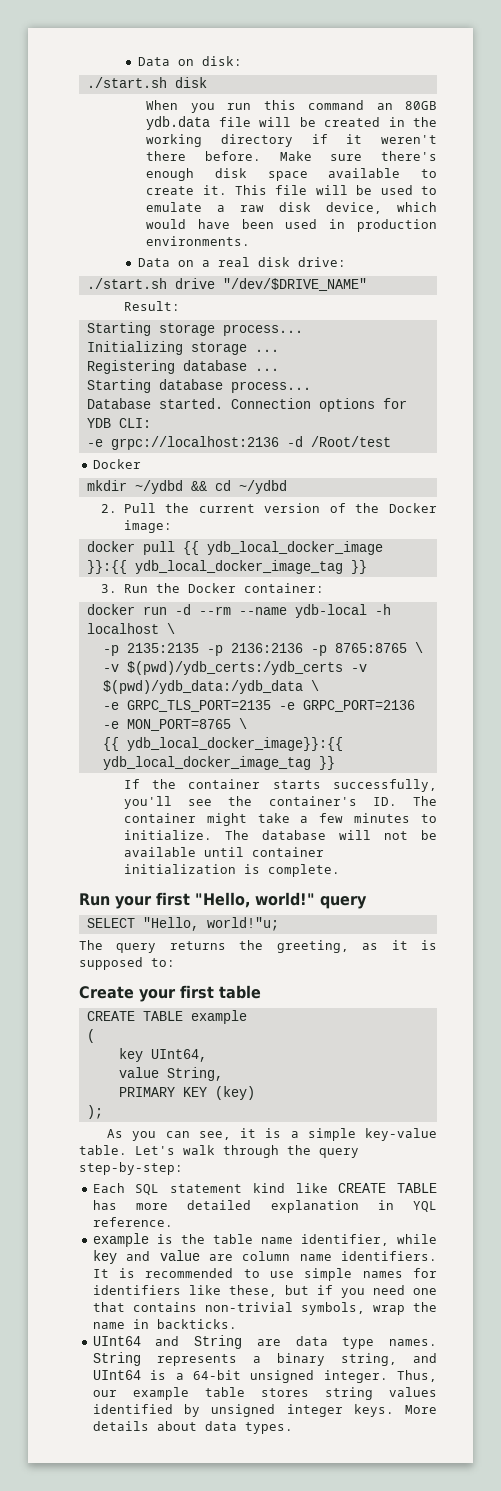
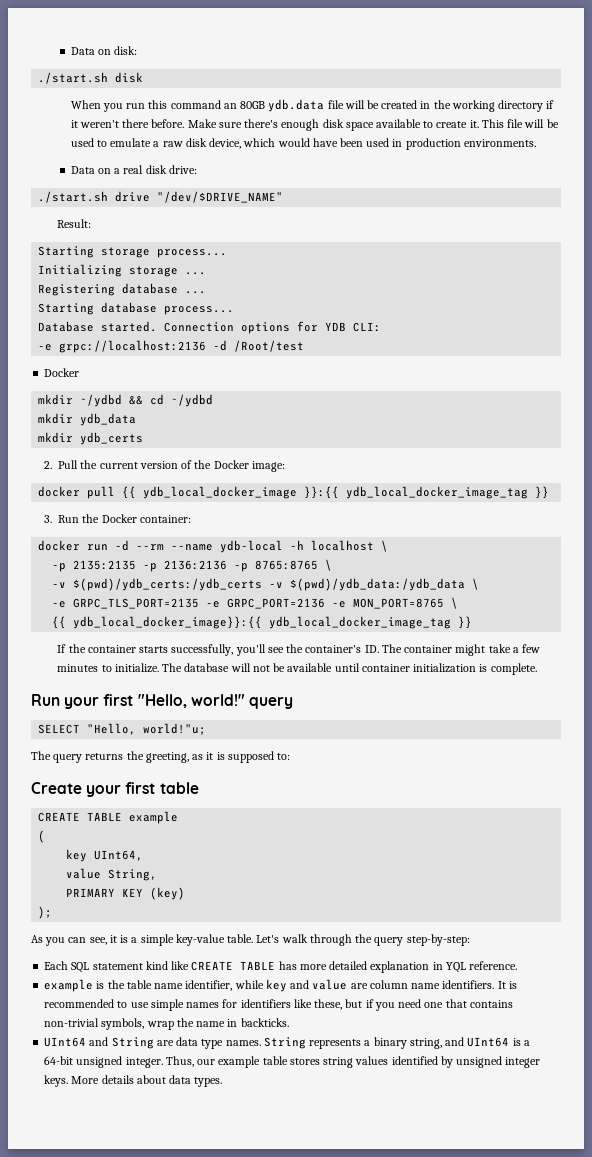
+ mkdir ydb_data
+ mkdir ydb_certs

